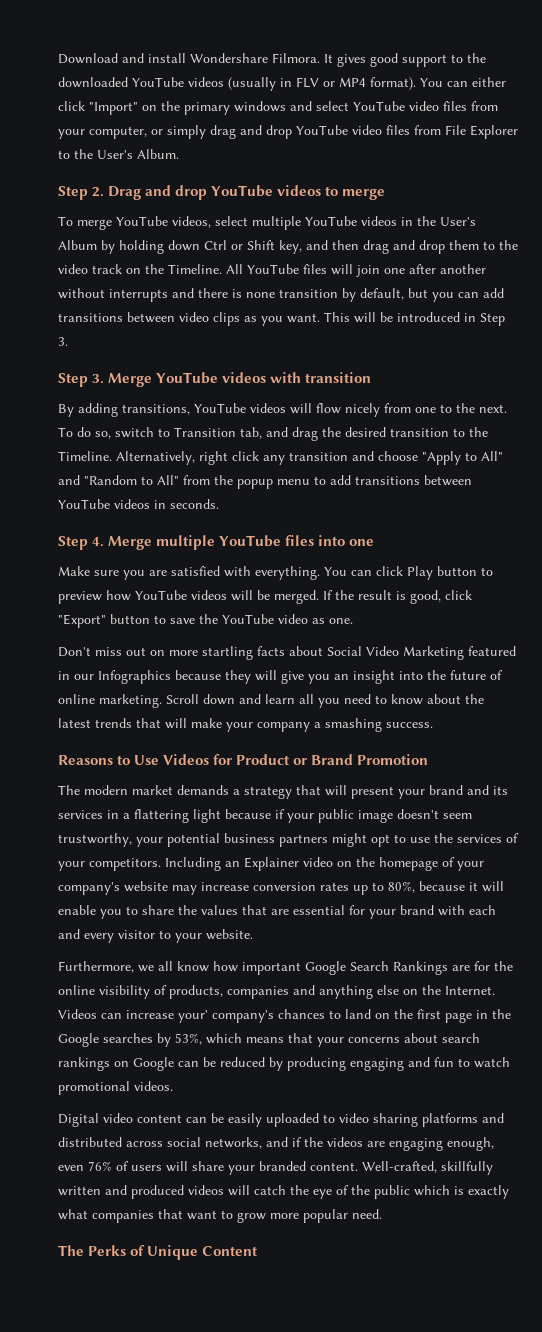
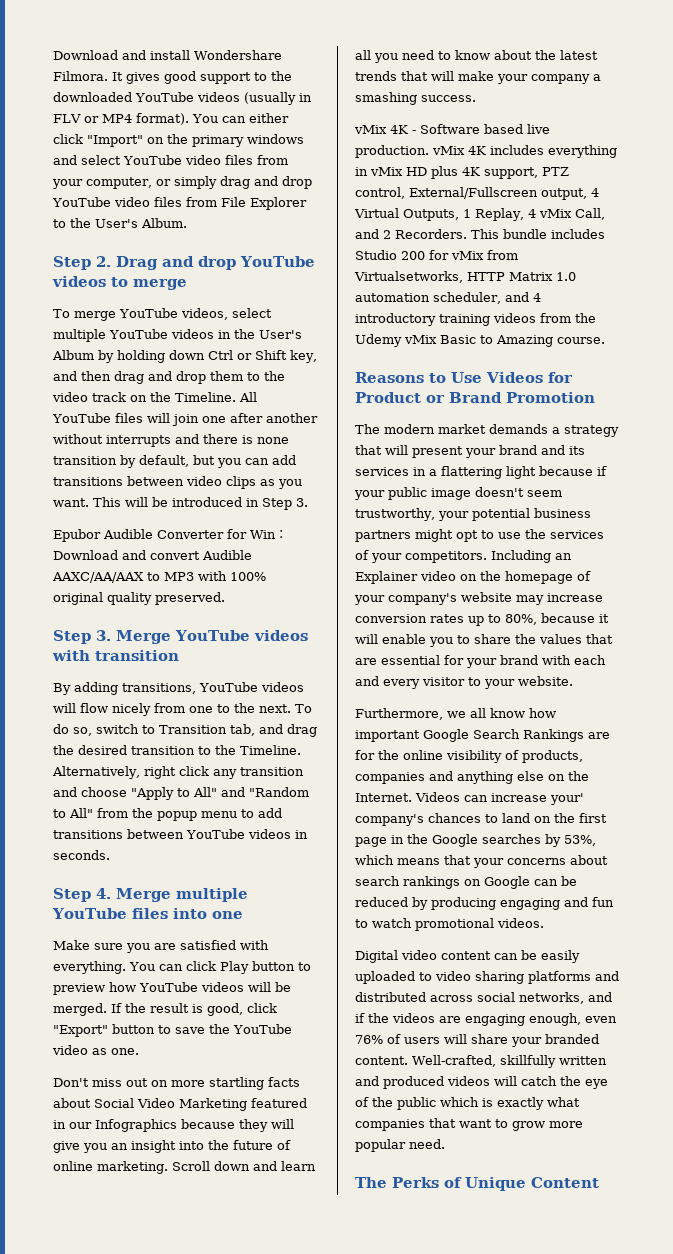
+ Epubor Audible Converter for Win：Download and convert Audible AAXC/AA/AAX to MP3 with 100% original quality preserved.
+ vMix 4K - Software based live production. vMix 4K includes everything in vMix HD plus 4K support, PTZ control, External/Fullscreen output, 4 Virtual Outputs, 1 Replay, 4 vMix Call, and 2 Recorders. This bundle includes Studio 200 for vMix from Virtualsetworks, HTTP Matrix 1.0 automation scheduler, and 4 introductory training videos from the Udemy vMix Basic to Amazing course.

